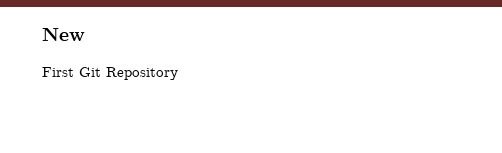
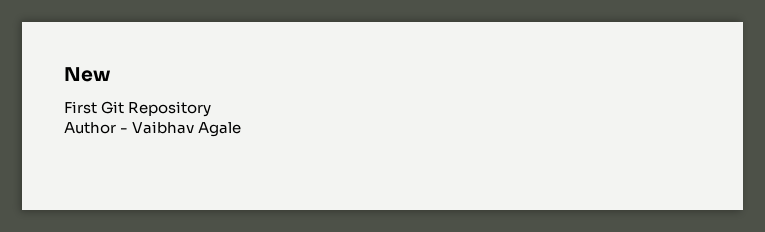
+ Author - Vaibhav Agale

